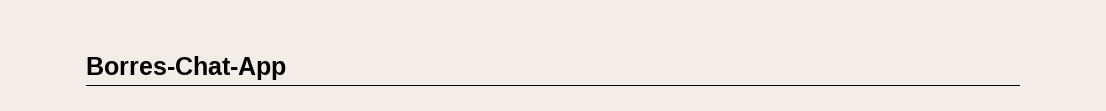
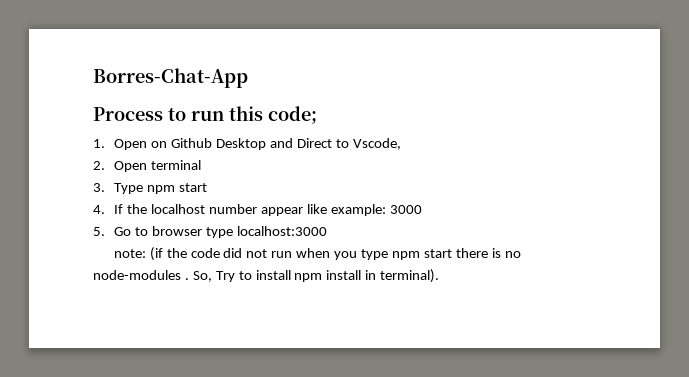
+ Process to run this code;
+ 1. Open on Github Desktop and Direct to Vscode,
+ 2. Open terminal
+ 3. Type npm start
+ 4. If the localhost number appear like example: 3000
+ 5. Go to browser type localhost:3000
+ note: (if the code did not run when you type npm start there is no node-modules . So, Try to install npm install in terminal).

